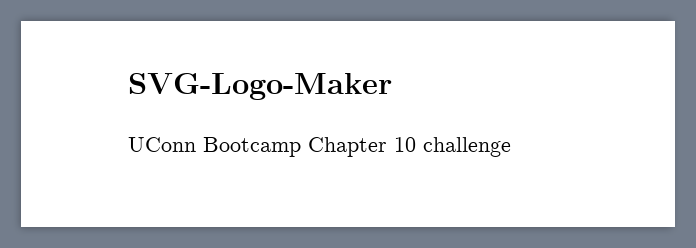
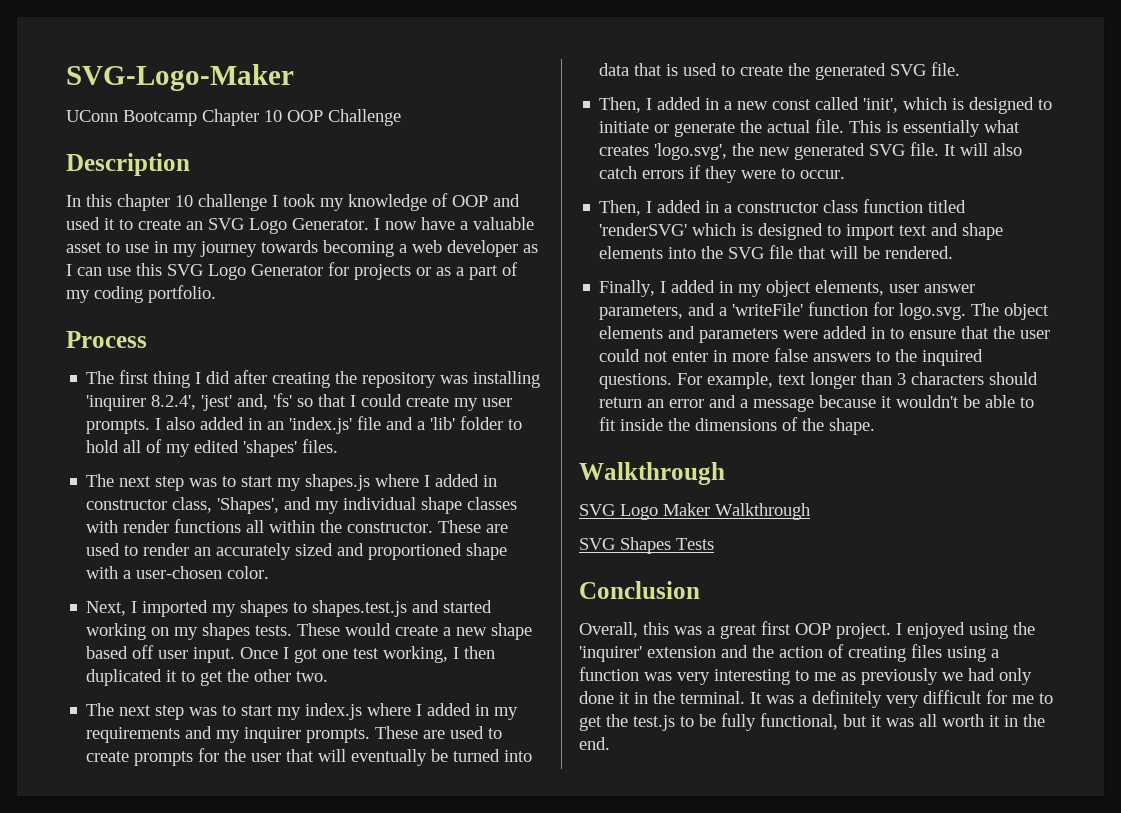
- UConn Bootcamp Chapter 10 challenge
+ UConn Bootcamp Chapter 10 OOP Challenge
+ Description
+ In this chapter 10 challenge I took my knowledge of OOP and used it to create an SVG Logo Generator. I now have a valuable asset to use in my journey towards becoming a web developer as I can use this SVG Logo Generator for projects or as a part of my coding portfolio.
+ Process
+ The first thing I did after creating the repository was installing 'inquirer 8.2.4', 'jest' and, 'fs' so that I could create my user prompts. I also added in an 'index.js' file and a 'lib' folder to hold all of my edited 'shapes' files.
+ The next step was to start my shapes.js where I added in constructor class, 'Shapes', and my individual shape classes with render functions all within the constructor. These are used to render an accurately sized and proportioned shape with a user-chosen color.
+ Next, I imported my shapes to shapes.test.js and started working on my shapes tests. These would create a new shape based off user input. Once I got one test working, I then duplicated it to get the other two.
+ The next step was to start my index.js where I added in my requirements and my inquirer prompts. These are used to create prompts for the user that will eventually be turned into data that is used to create the generated SVG file.
+ Then, I added in a new const called 'init', which is designed to initiate or generate the actual file. This is essentially what creates 'logo.svg', the new generated SVG file. It will also catch errors if they were to occur.
+ Then, I added in a constructor class function titled 'renderSVG' which is designed to import text and shape elements into the SVG file that will be rendered.
+ Finally, I added in my object elements, user answer parameters, and a 'writeFile' function for logo.svg. The object elements and parameters were added in to ensure that the user could not enter in more false answers to the inquired questions. For example, text longer than 3 characters should return an error and a message because it wouldn't be able to fit inside the dimensions of the shape.
+ Walkthrough
+ SVG Logo Maker Walkthrough
+ SVG Shapes Tests
+ Conclusion
+ Overall, this was a great first OOP project. I enjoyed using the 'inquirer' extension and the action of creating files using a function was very interesting to me as previously we had only done it in the terminal. It was a definitely very difficult for me to get the test.js to be fully functional, but it was all worth it in the end.

